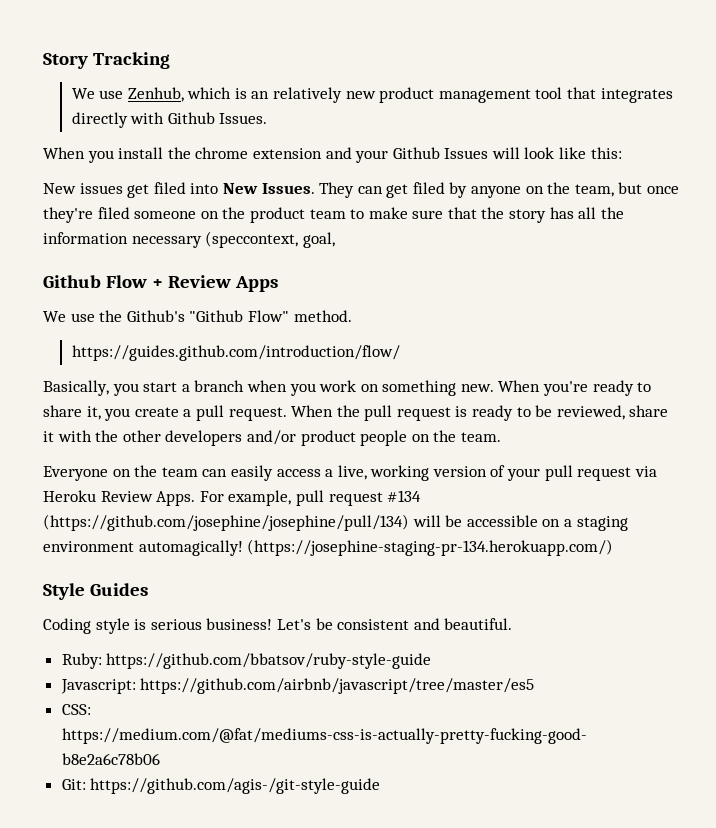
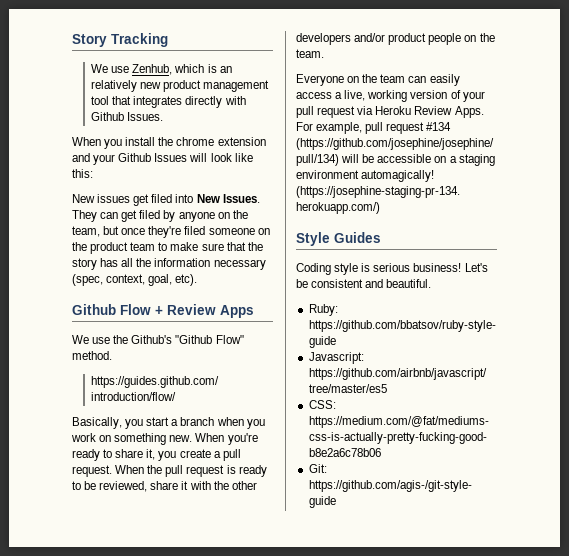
- They can get filed by anyone on the team, but once they're filed someone on the product team to make sure that the story has all the information necessary (speccontext, goal,
+ They can get filed by anyone on the team, but once they're filed someone on the product team to make sure that the story has all the information necessary (spec, context, goal, etc).

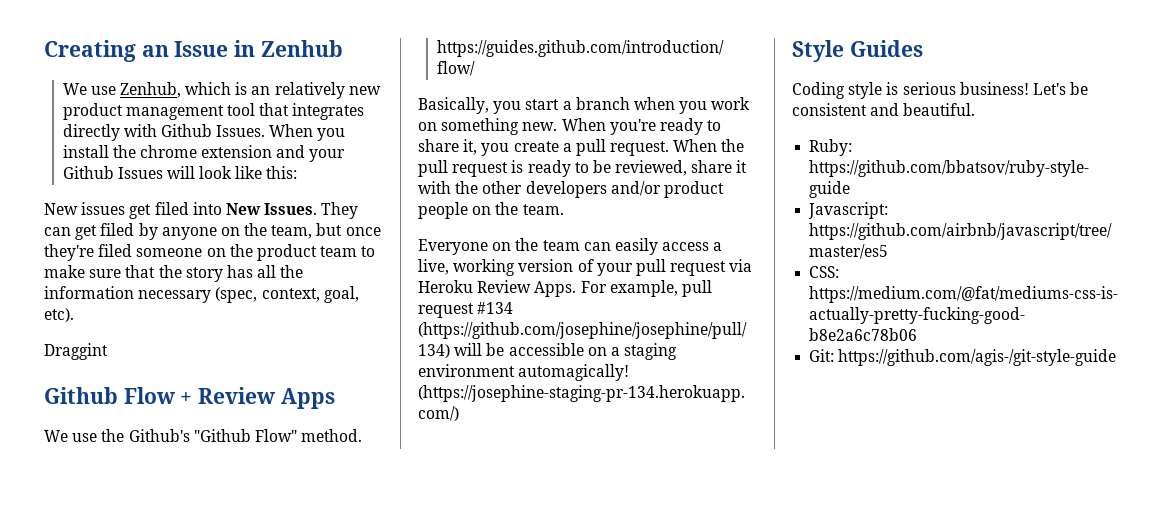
- Story Tracking
+ Creating an Issue in Zenhub
- We use Zenhub, which is an relatively new product management tool that integrates directly with Github Issues.
- When you install the chrome extension and your Github Issues will look like this:
+ We use Zenhub, which is an relatively new product management tool that integrates directly with Github Issues. When you install the chrome extension and your Github Issues will look like this:
+ Draggint

